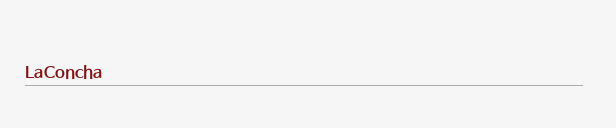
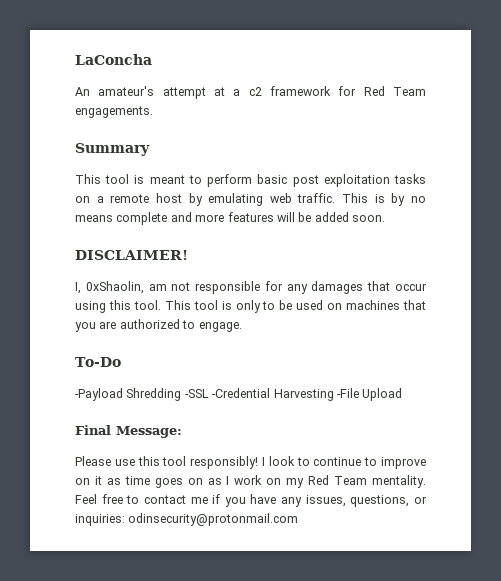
+ An amateur's attempt at a c2 framework for Red Team engagements.
+ Summary
+ This tool is meant to perform basic post exploitation tasks on a remote host by emulating web traffic. This is by no means complete and more features will be added soon.
+ DISCLAIMER!
+ I, 0xShaolin, am not responsible for any damages that occur using this tool. This tool is only to be used on machines that you are authorized to engage.
+ To-Do
+ -Payload Shredding -SSL -Credential Harvesting -File Upload
+ Final Message:
+ Please use this tool responsibly! I look to continue to improve on it as time goes on as I work on my Red Team mentality. Feel free to contact me if you have any issues, questions, or inquiries: odinsecurity@protonmail.com

